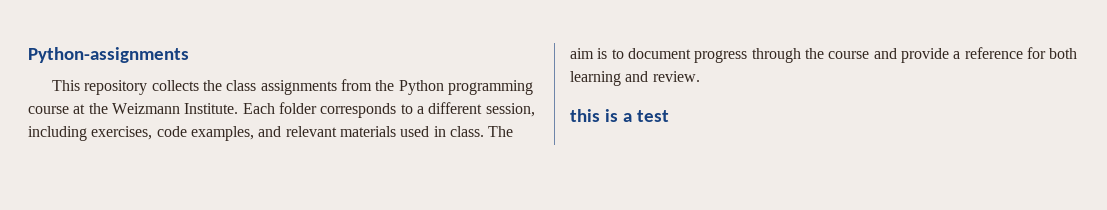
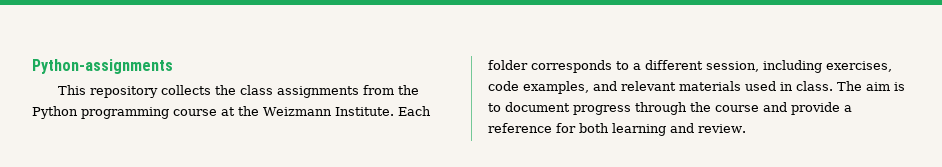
- this is a test

